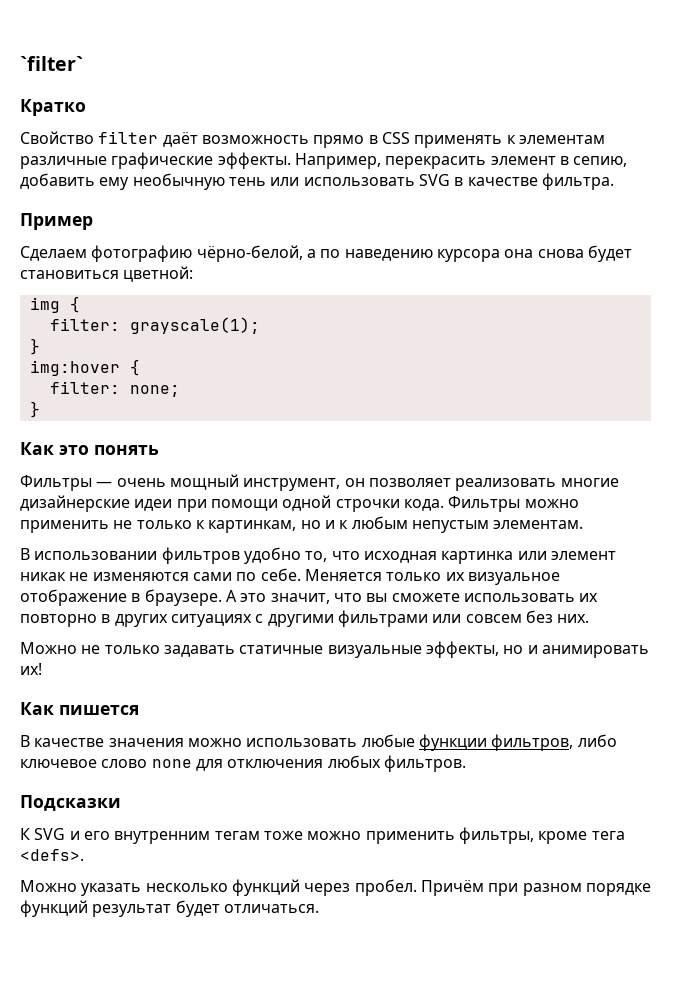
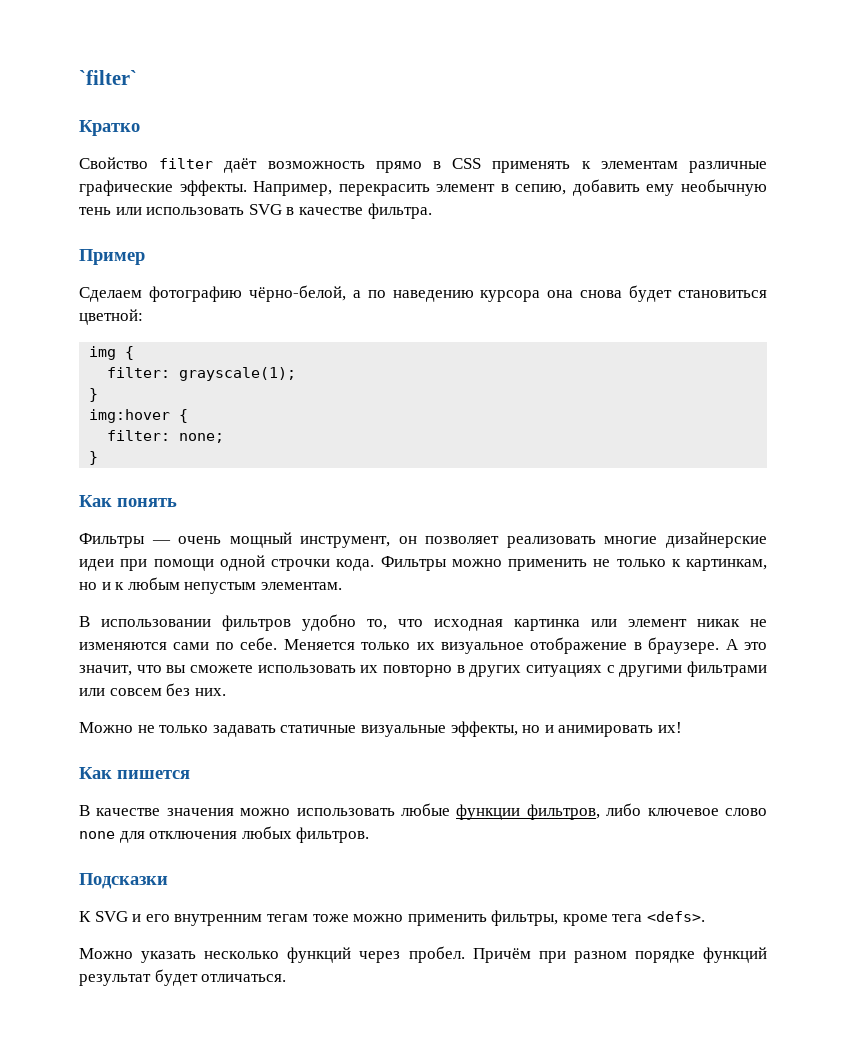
- Как это понять
+ Как понять

